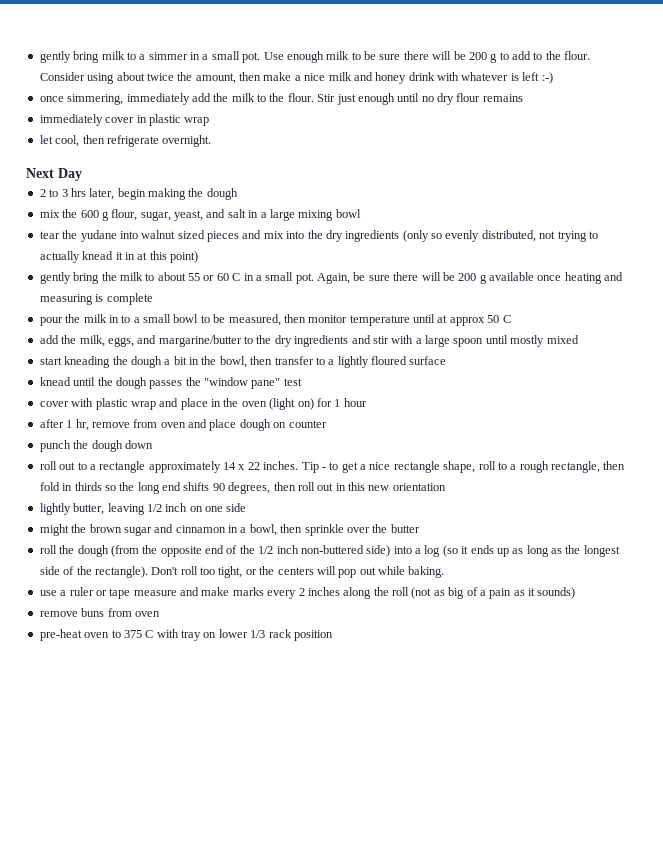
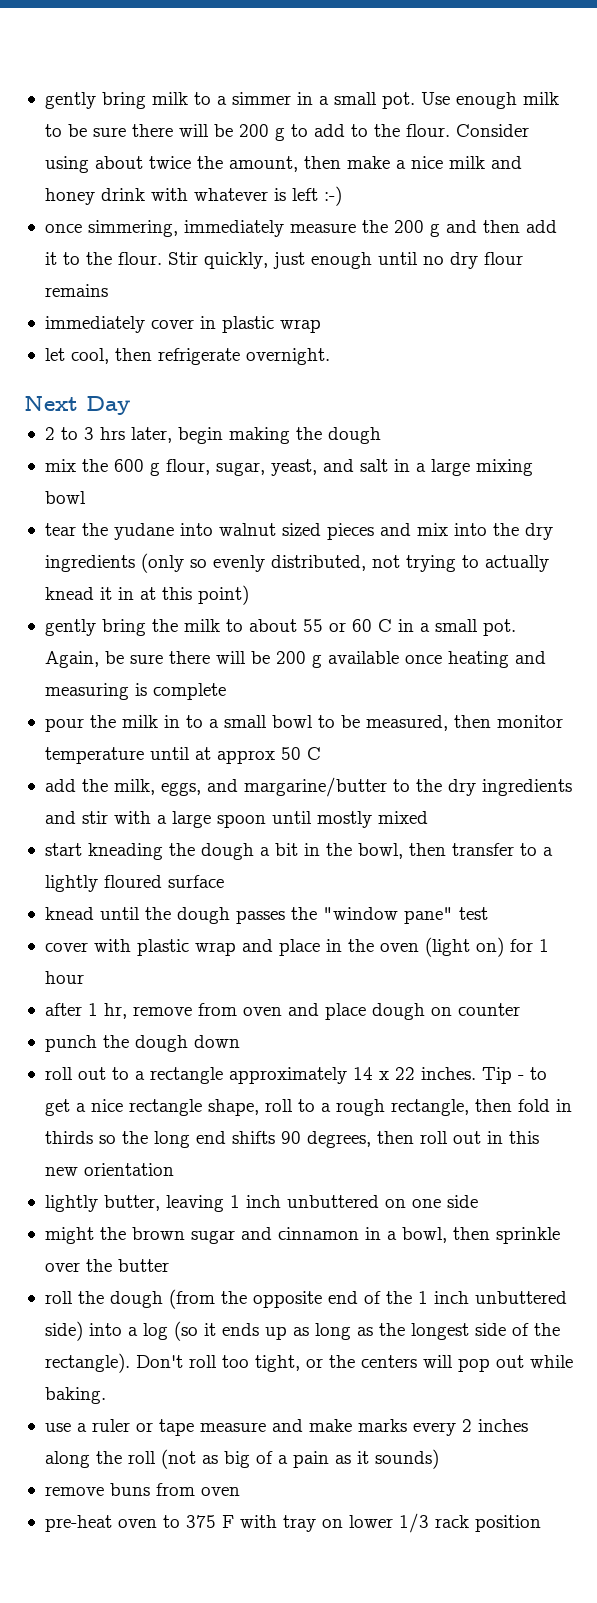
- once simmering, immediately add the milk to the flour.
+ once simmering, immediately measure the 200 g and then add it to the flour.
- Stir just enough until no dry flour remains
+ Stir quickly, just enough until no dry flour remains
- lightly butter, leaving 1/2 inch on one side
+ lightly butter, leaving 1 inch unbuttered on one side
- roll the dough (from the opposite end of the 1/2 inch non-buttered side) into a log (so it ends up as long as the longest side of the rectangle).
+ roll the dough (from the opposite end of the 1 inch unbuttered side) into a log (so it ends up as long as the longest side of the rectangle).
- pre-heat oven to 375 C with tray on lower 1/3 rack position
+ pre-heat oven to 375 F with tray on lower 1/3 rack position

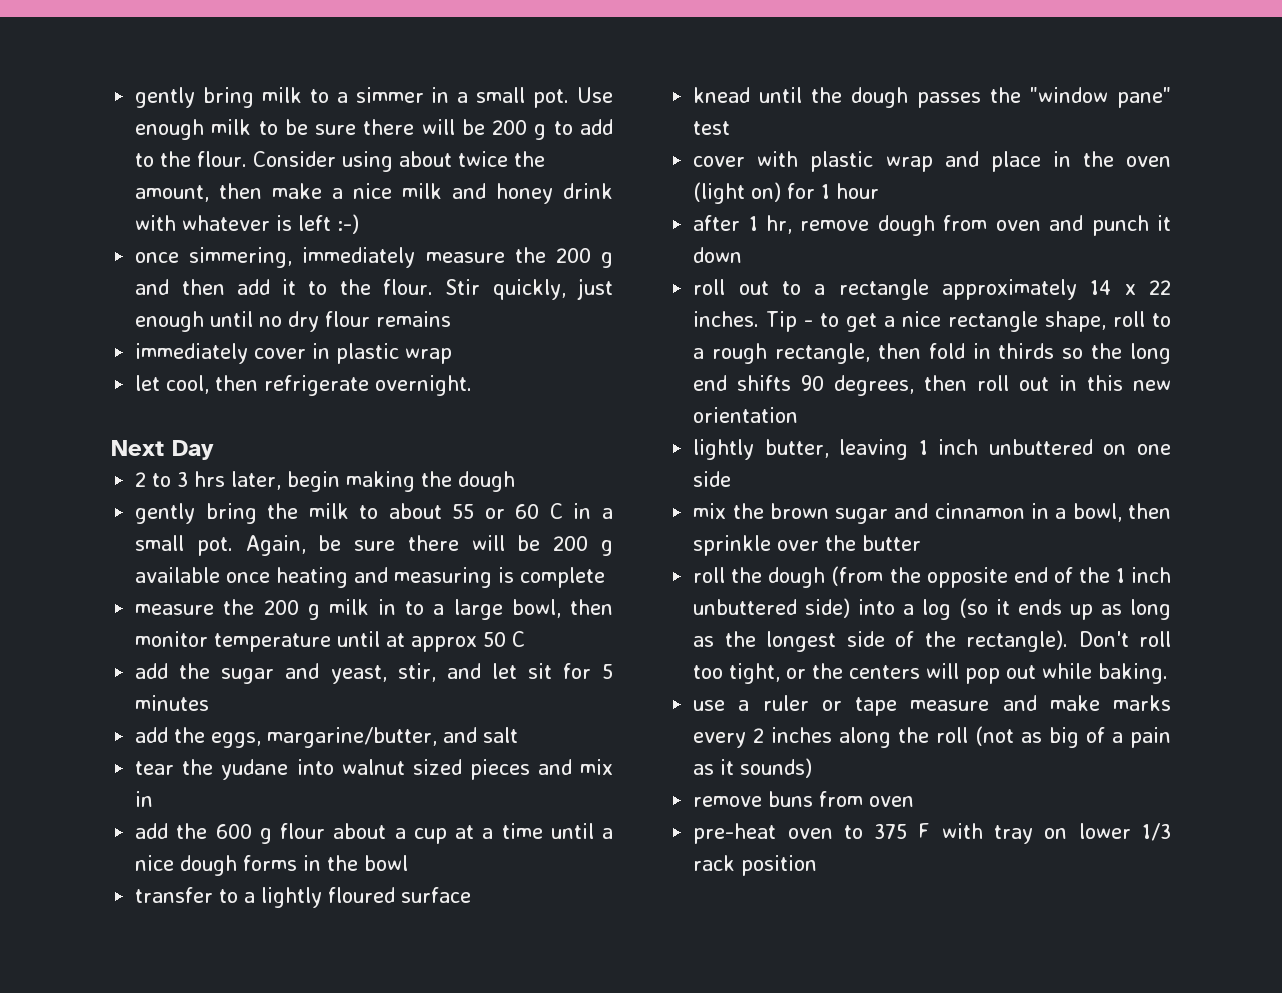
- mix the 600 g flour, sugar, yeast, and salt in a large mixing bowl
- tear the yudane into walnut sized pieces and mix into the dry ingredients (only so evenly distributed, not trying to actually knead it in at this point)
- pour the milk in to a small bowl to be measured, then monitor temperature until at approx 50 C
+ measure the 200 g milk in to a large bowl, then monitor temperature until at approx 50 C
- add the milk, eggs, and margarine/butter to the dry ingredients and stir with a large spoon until mostly mixed
- start kneading the dough a bit in the bowl, then transfer to a lightly floured surface
+ add the sugar and yeast, stir, and let sit for 5 minutes
+ add the eggs, margarine/butter, and salt
+ tear the yudane into walnut sized pieces and mix in
+ add the 600 g flour about a cup at a time until a nice dough forms in the bowl
+ transfer to a lightly floured surface
- after 1 hr, remove from oven and place dough on counter
- punch the dough down
+ after 1 hr, remove dough from oven and punch it down
- might the brown sugar and cinnamon in a bowl, then sprinkle over the butter
+ mix the brown sugar and cinnamon in a bowl, then sprinkle over the butter

